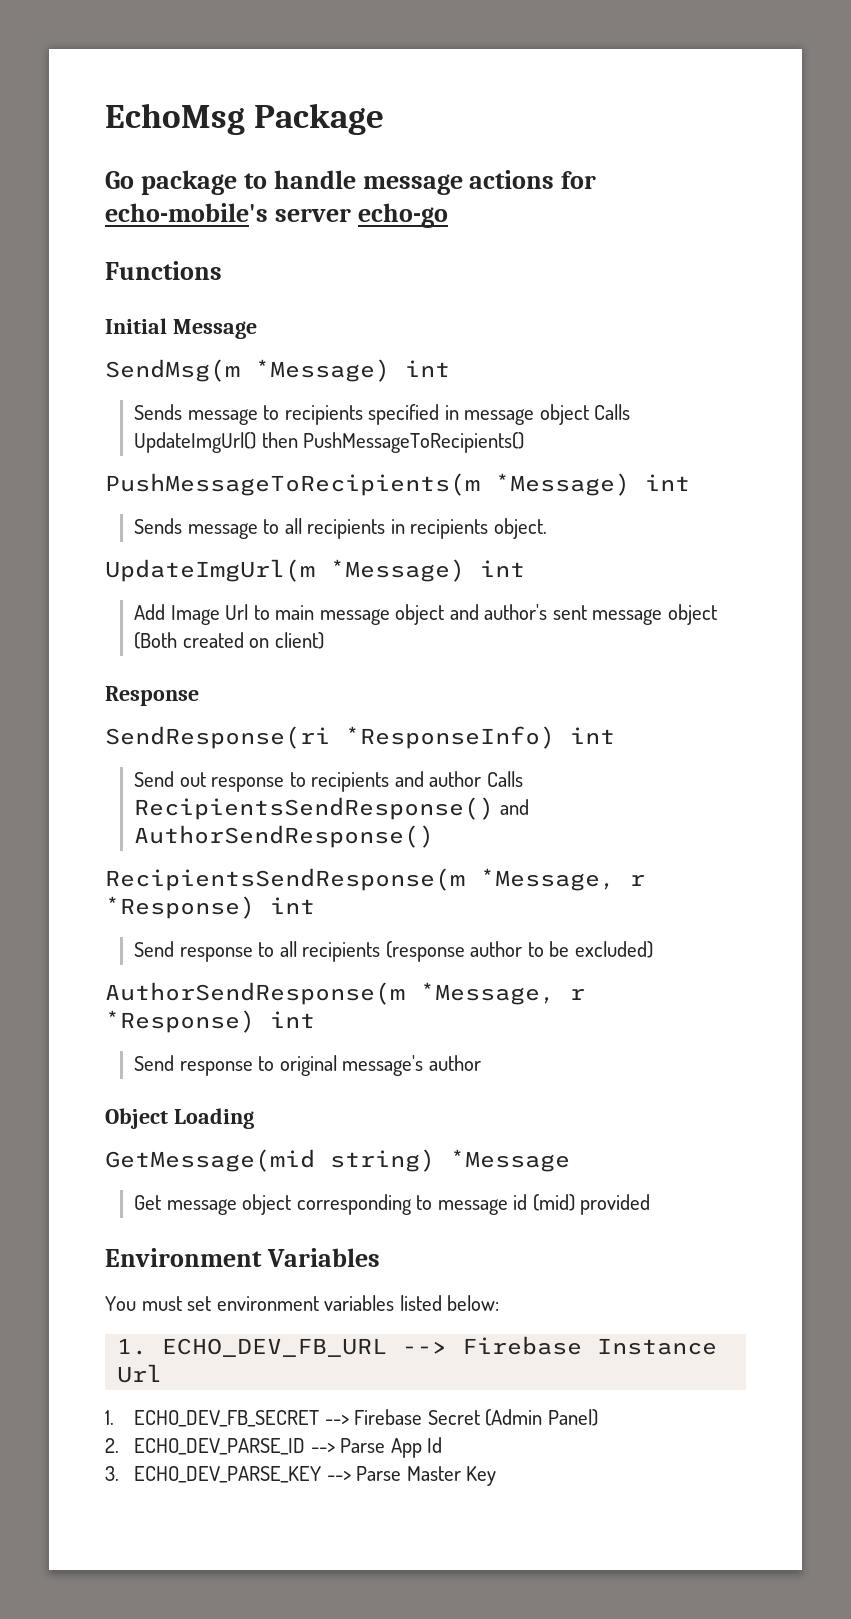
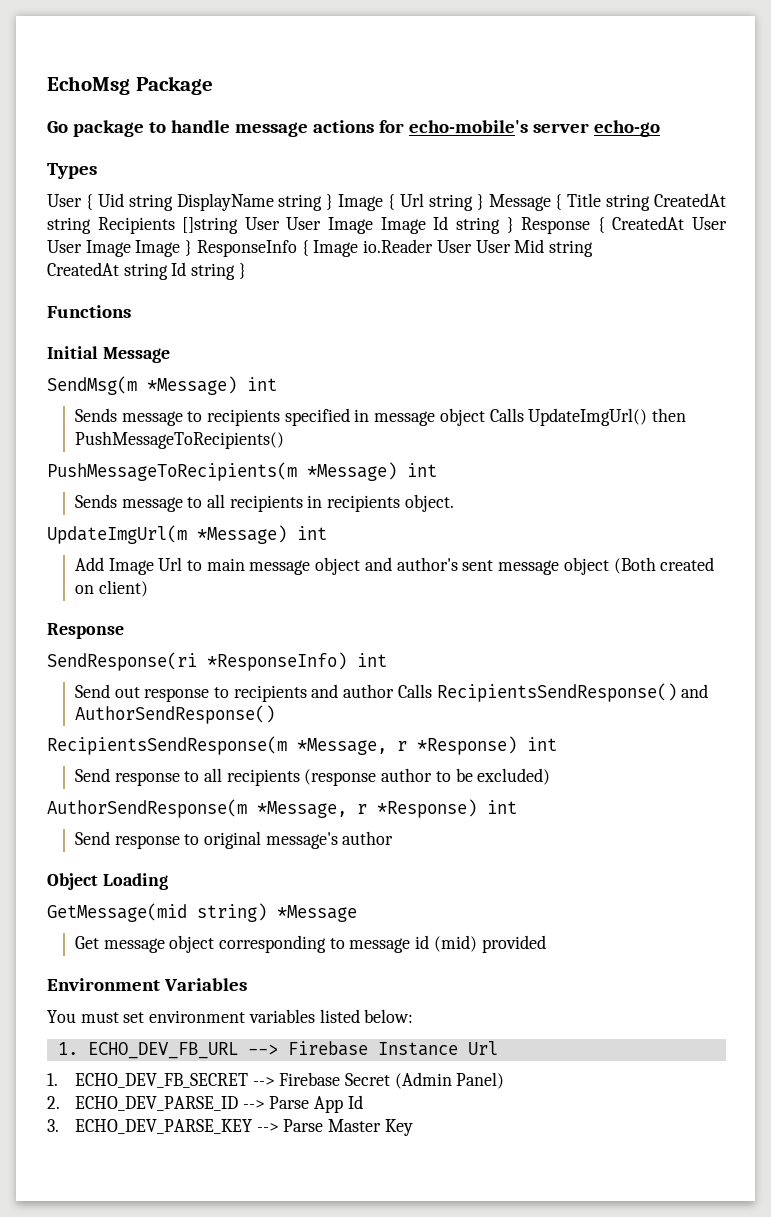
+ Types
+ User { Uid string DisplayName string } Image { Url string } Message { Title string CreatedAt string Recipients []string User User Image Image Id string } Response { CreatedAt User User Image Image } ResponseInfo { Image io.Reader User User Mid string
+ CreatedAt string Id string }

